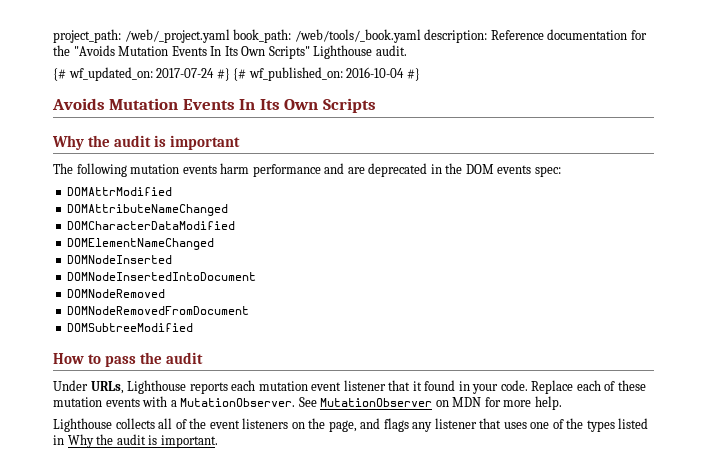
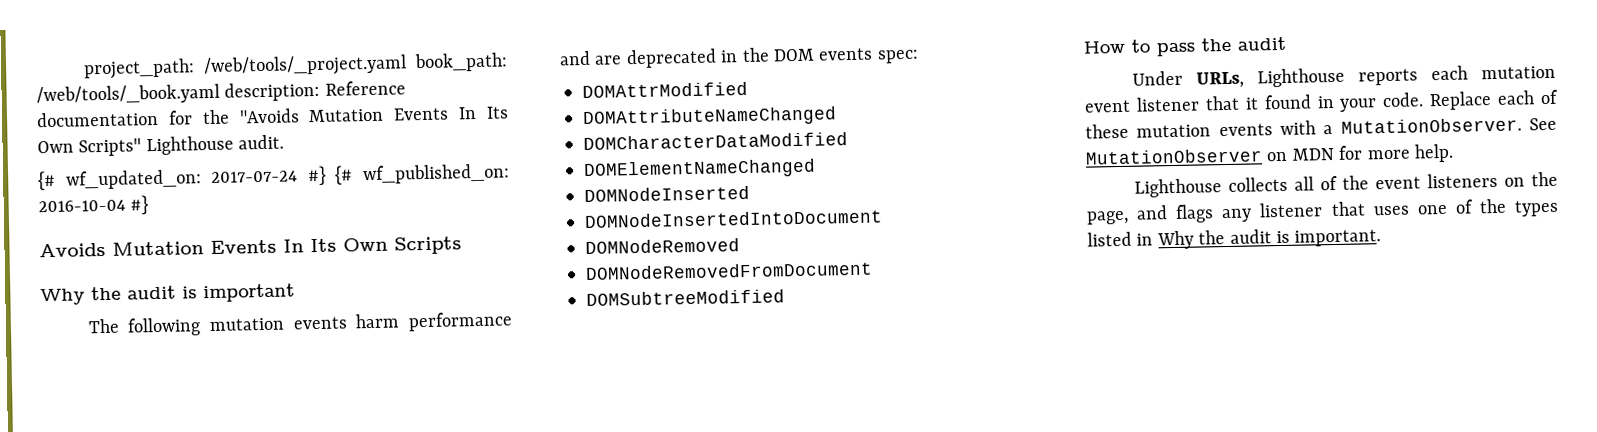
- project_path: /web/_project.yaml book_path: /web/tools/_book.yaml description: Reference documentation for the "Avoids Mutation Events In Its Own Scripts" Lighthouse audit.
+ project_path: /web/tools/_project.yaml book_path: /web/tools/_book.yaml description: Reference documentation for the "Avoids Mutation Events In Its Own Scripts" Lighthouse audit.

